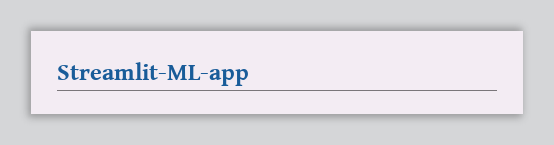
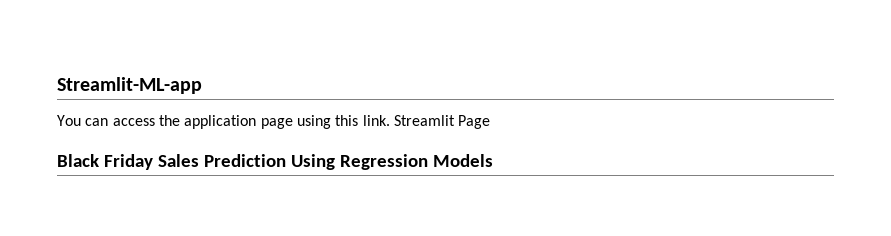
+ You can access the application page using this link. Streamlit Page
+ Black Friday Sales Prediction Using Regression Models

